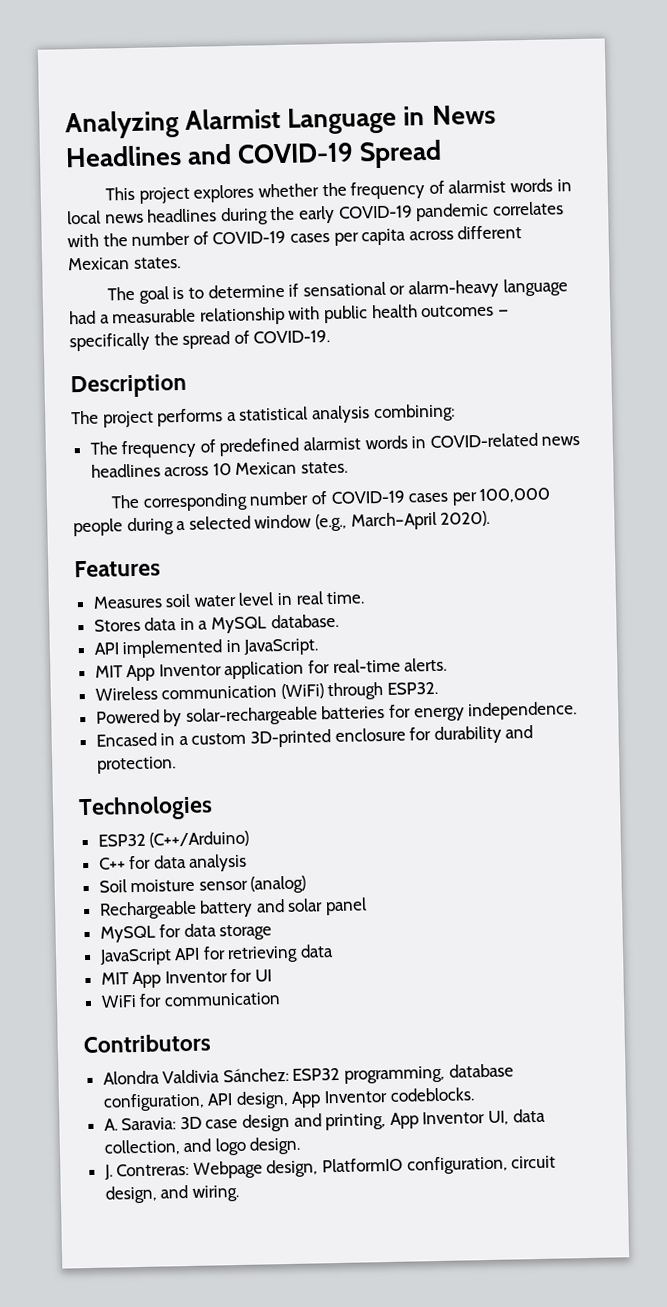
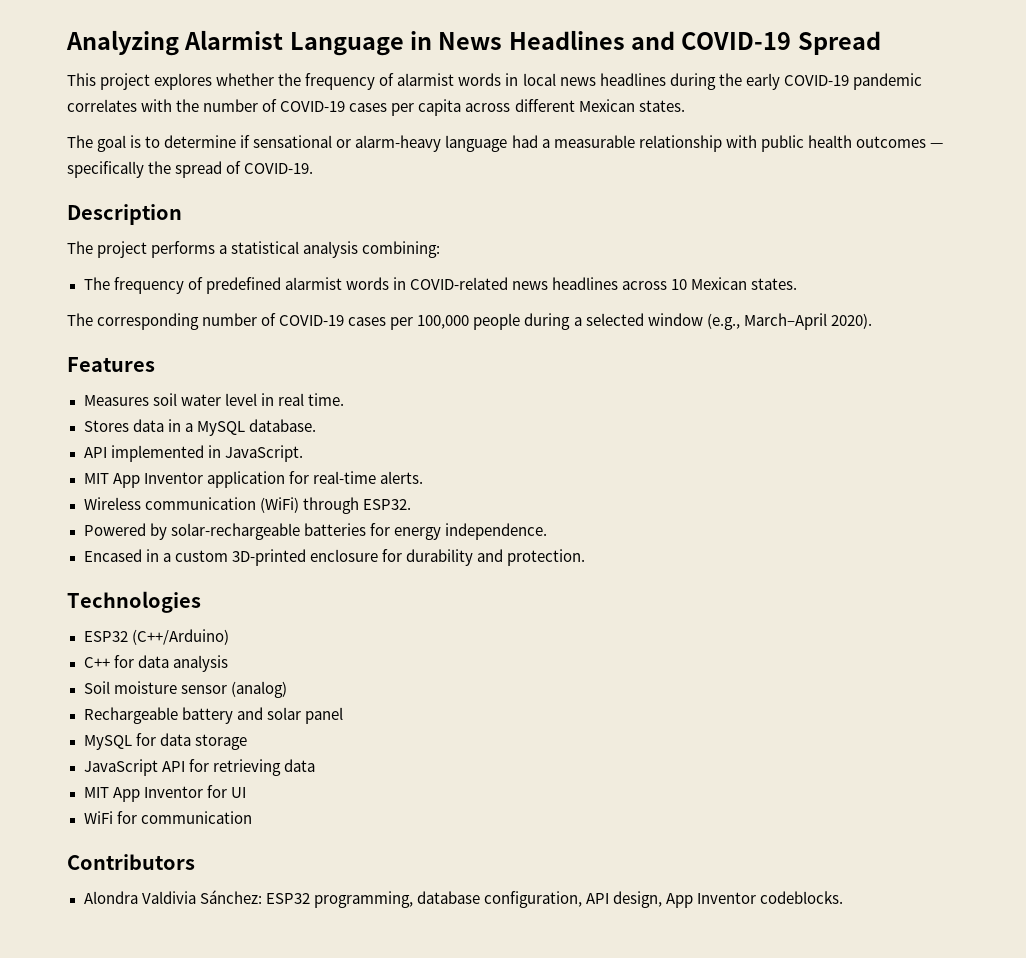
- A. Saravia: 3D case design and printing, App Inventor UI, data collection, and logo design.
- J. Contreras: Webpage design, PlatformIO configuration, circuit design, and wiring.

